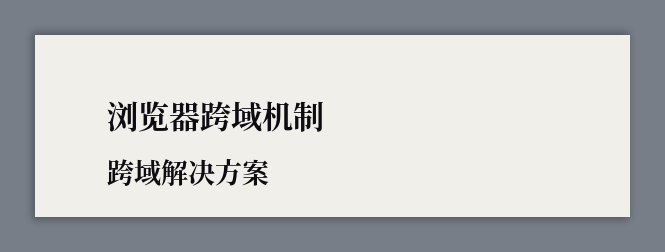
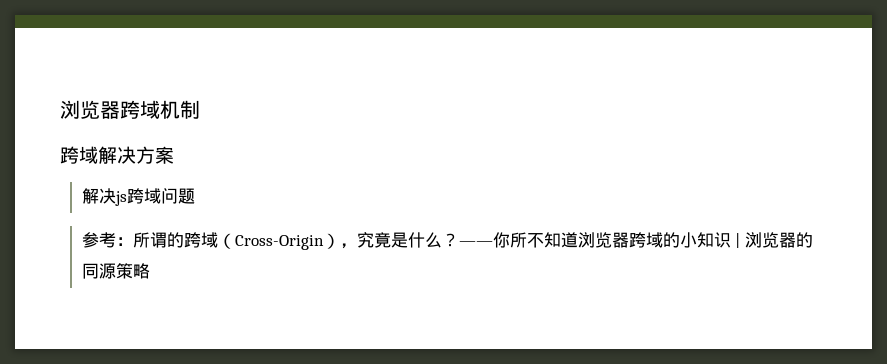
+ 解决js跨域问题
+ 参考：所谓的跨域（Cross-Origin），究竟是什么？——你所不知道浏览器跨域的小知识 | 浏览器的同源策略

